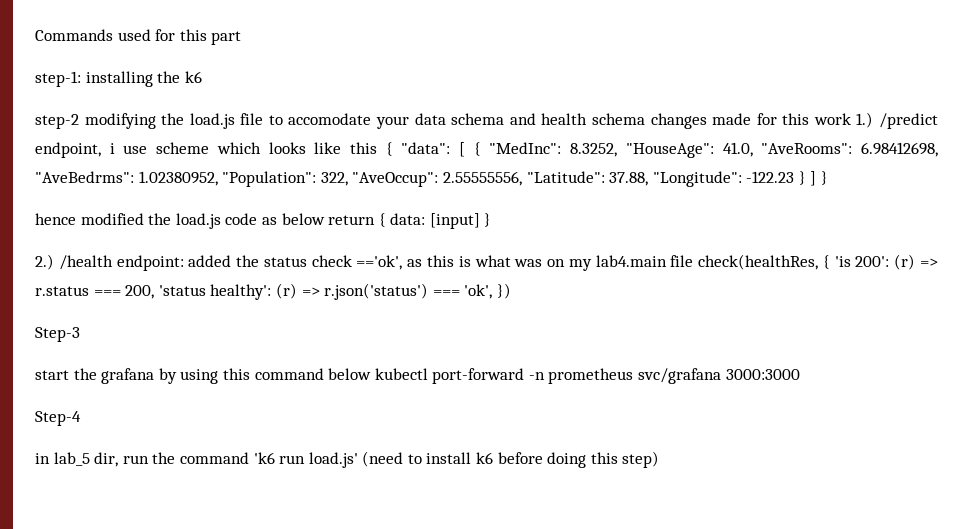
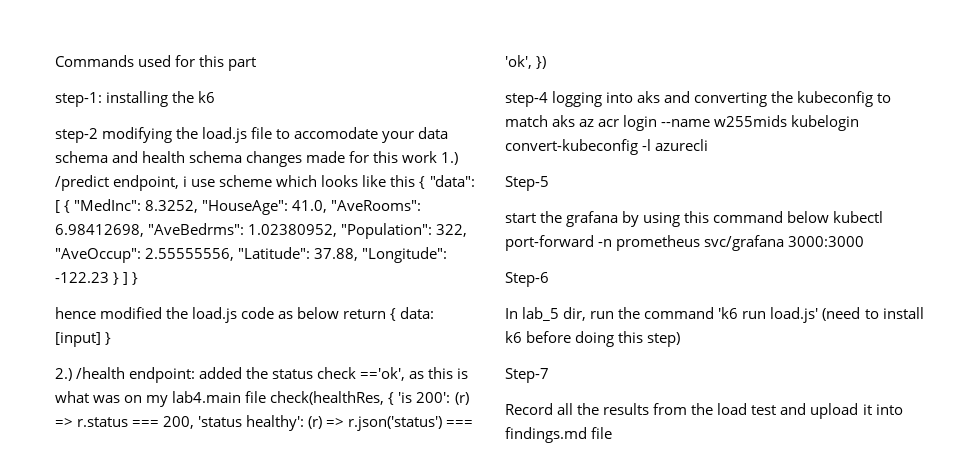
- Step-3
+ step-4 logging into aks and converting the kubeconfig to match aks az acr login --name w255mids kubelogin convert-kubeconfig -l azurecli
+ Step-5
- Step-4
- in lab_5 dir, run the command 'k6 run load.js' (need to install k6 before doing this step)
+ Step-6
+ In lab_5 dir, run the command 'k6 run load.js' (need to install k6 before doing this step)
+ Step-7
+ Record all the results from the load test and upload it into findings.md file

